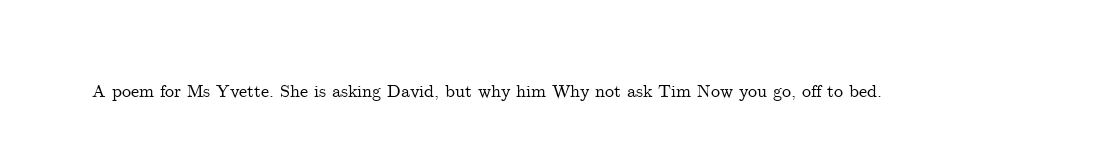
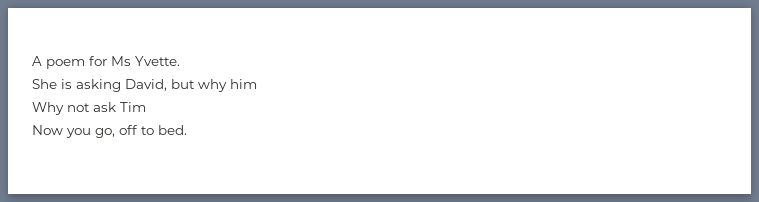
- A poem for Ms Yvette. She is asking David, but why him Why not ask Tim Now you go, off to bed.
+ A poem for Ms Yvette.
+ She is asking David, but why him
+ Why not ask Tim
+ Now you go, off to bed.

